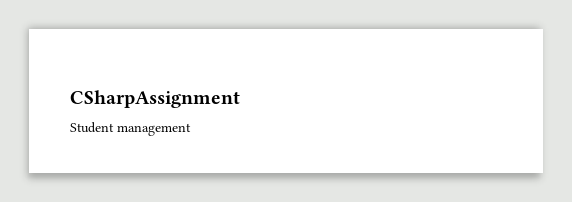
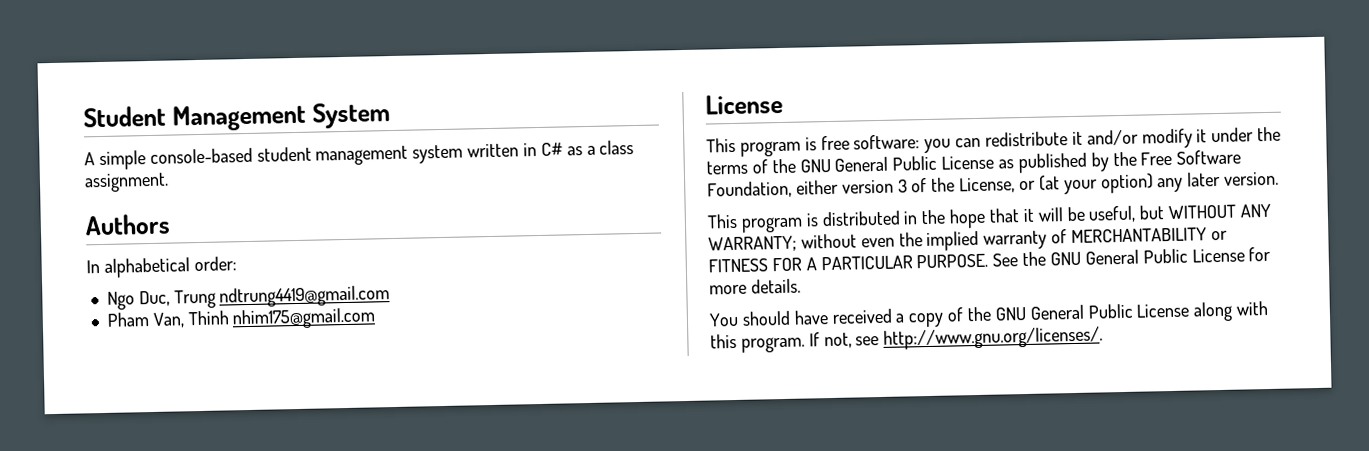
- CSharpAssignment
- Student management
+ Student Management System
+ A simple console-based student management system written in C# as a class assignment.
+ Authors
+ In alphabetical order:
+ Ngo Duc, Trung ndtrung4419@gmail.com
+ Pham Van, Thinh nhim175@gmail.com
+ License
+ This program is free software: you can redistribute it and/or modify it under the terms of the GNU General Public License as published by the Free Software Foundation, either version 3 of the License, or (at your option) any later version.
+ This program is distributed in the hope that it will be useful, but WITHOUT ANY WARRANTY; without even the implied warranty of MERCHANTABILITY or FITNESS FOR A PARTICULAR PURPOSE. See the GNU General Public License for more details.
+ You should have received a copy of the GNU General Public License along with this program. If not, see http://www.gnu.org/licenses/.

